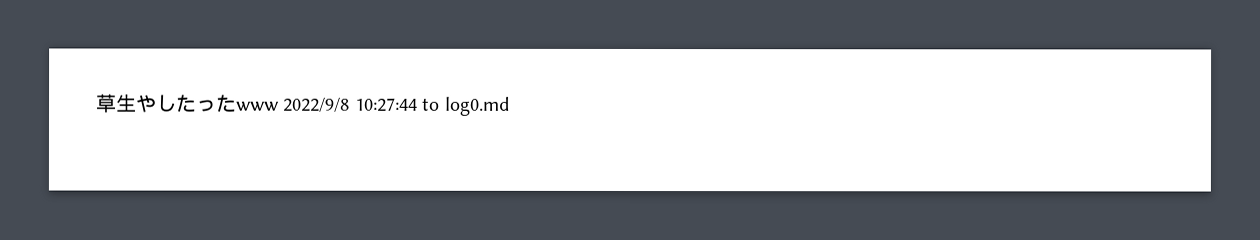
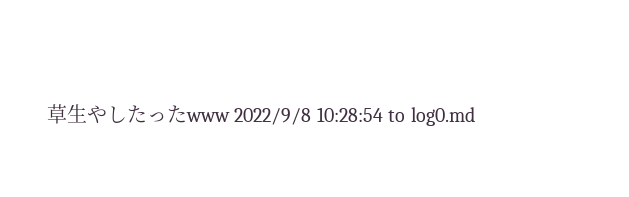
- 草生やしたったwww 2022/9/8 10:27:44 to log0.md
+ 草生やしたったwww 2022/9/8 10:28:54 to log0.md

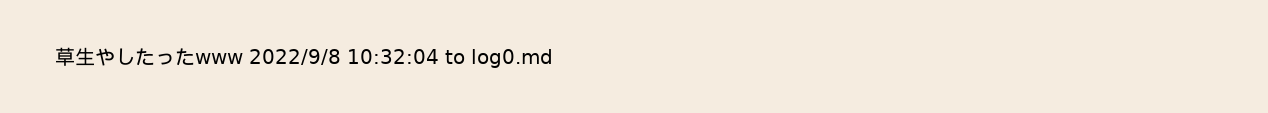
- 草生やしたったwww 2022/9/8 10:28:54 to log0.md
+ 草生やしたったwww 2022/9/8 10:32:04 to log0.md

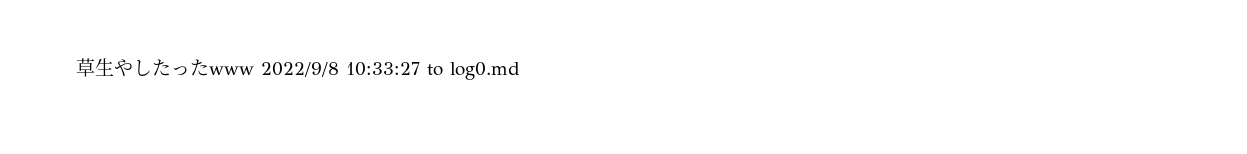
- 草生やしたったwww 2022/9/8 10:32:04 to log0.md
+ 草生やしたったwww 2022/9/8 10:33:27 to log0.md

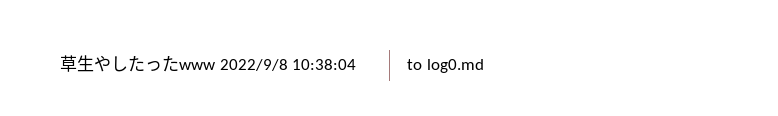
- 草生やしたったwww 2022/9/8 10:33:27 to log0.md
+ 草生やしたったwww 2022/9/8 10:38:04 to log0.md

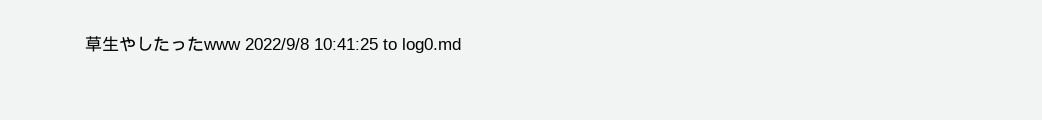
- 草生やしたったwww 2022/9/8 10:38:04 to log0.md
+ 草生やしたったwww 2022/9/8 10:41:25 to log0.md

